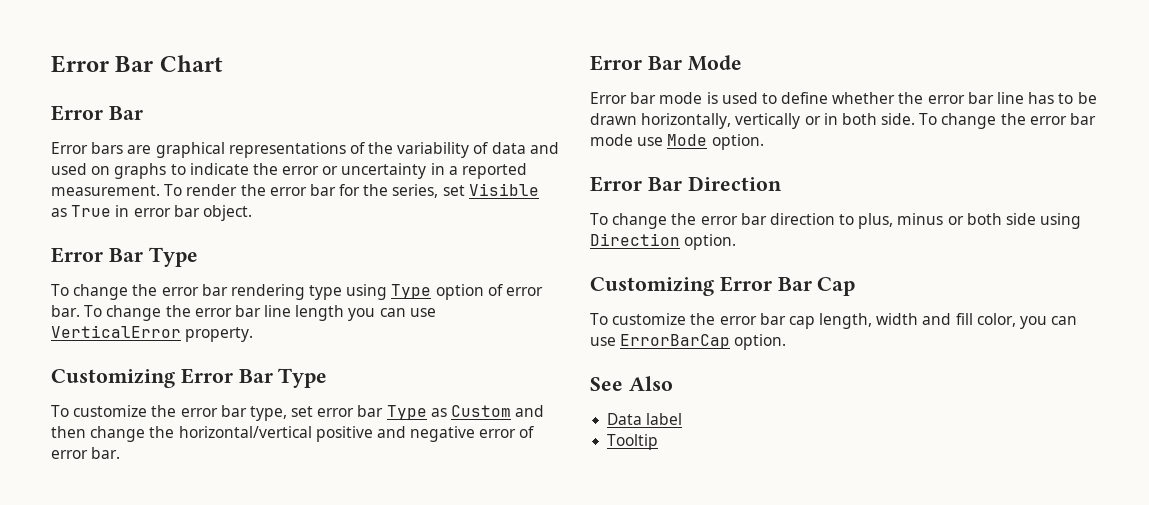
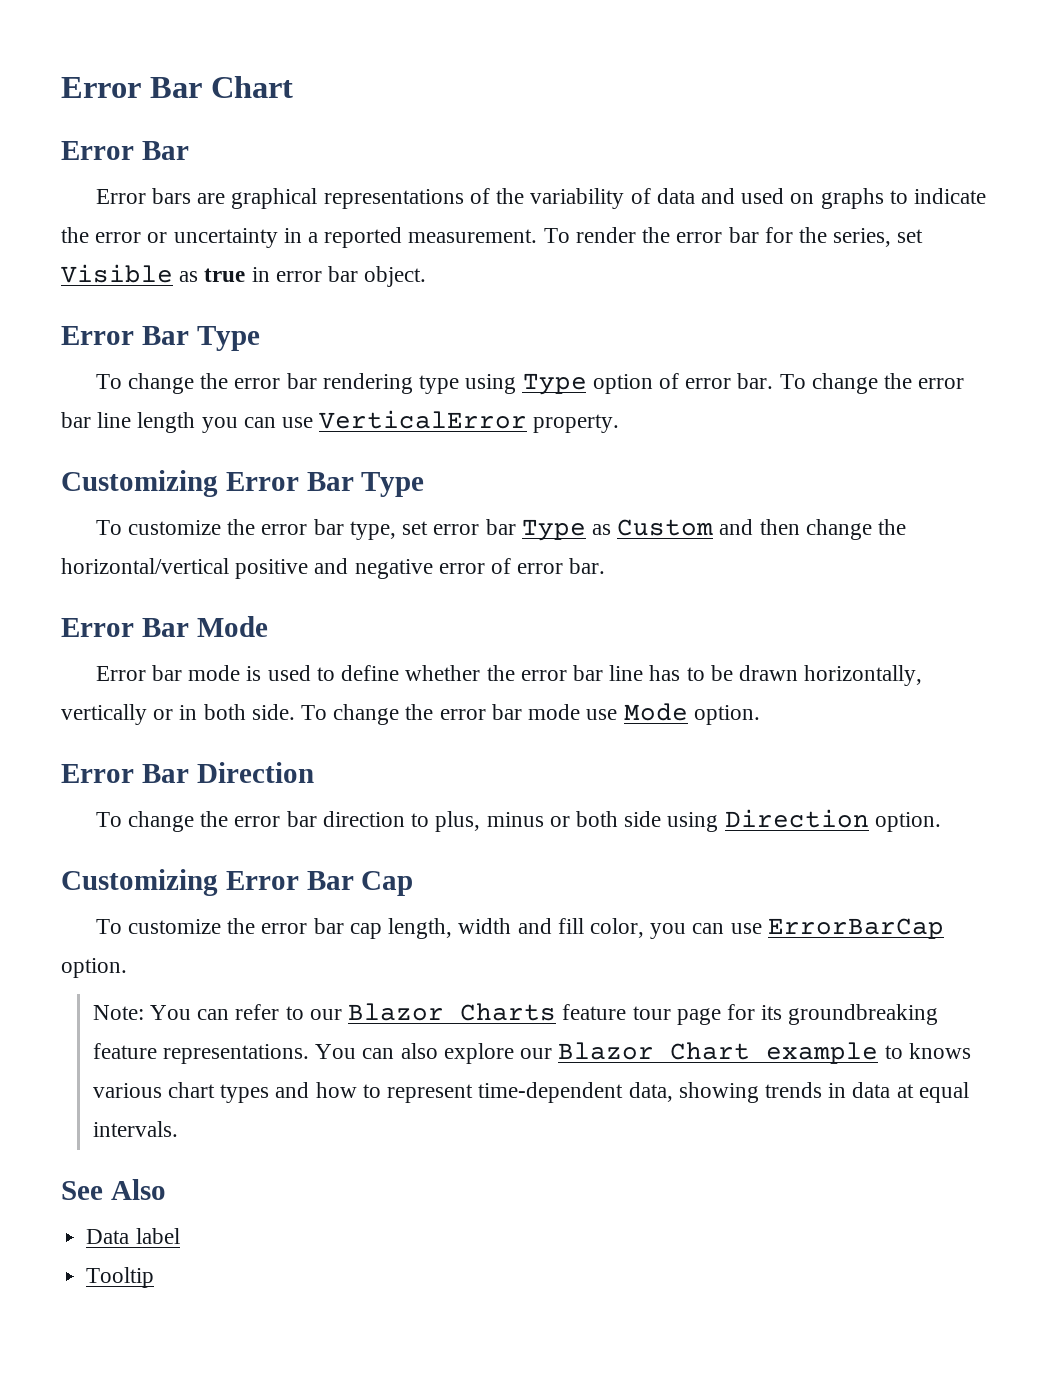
- To render the error bar for the series, set Visible as True in error bar object.
+ To render the error bar for the series, set Visible as true in error bar object.
+ Note: You can refer to our Blazor Charts feature tour page for its groundbreaking feature representations. You can also explore our Blazor Chart example to knows various chart types and how to represent time-dependent data, showing trends in data at equal intervals.

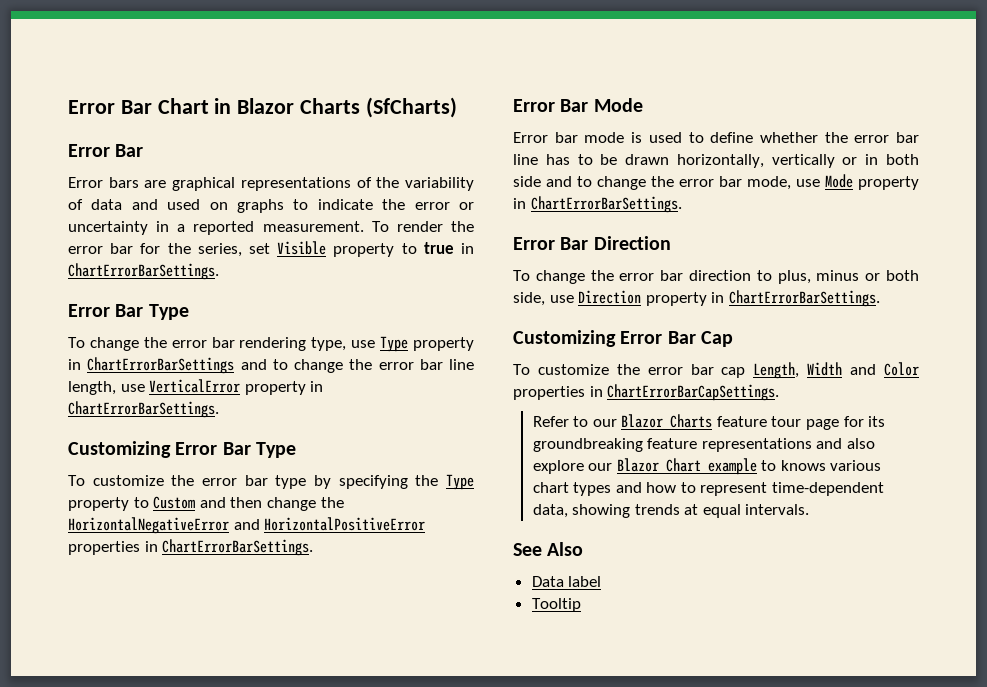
- Error Bar Chart
+ Error Bar Chart in Blazor Charts (SfCharts)
- To render the error bar for the series, set Visible as true in error bar object.
+ To render the error bar for the series, set Visible property to true in ChartErrorBarSettings.
- To change the error bar rendering type using Type option of error bar. To change the error bar line length you can use VerticalError property.
+ To change the error bar rendering type, use Type property in ChartErrorBarSettings and to change the error bar line length, use VerticalError property in ChartErrorBarSettings.
- To customize the error bar type, set error bar Type as Custom and then change the horizontal/vertical positive and negative error of error bar.
+ To customize the error bar type by specifying the Type property to Custom and then change the HorizontalNegativeError and HorizontalPositiveError properties in ChartErrorBarSettings.
- Error bar mode is used to define whether the error bar line has to be drawn horizontally, vertically or in both side. To change the error bar mode use Mode option.
+ Error bar mode is used to define whether the error bar line has to be drawn horizontally, vertically or in both side and to change the error bar mode, use Mode property in ChartErrorBarSettings.
- To change the error bar direction to plus, minus or both side using Direction option.
+ To change the error bar direction to plus, minus or both side, use Direction property in ChartErrorBarSettings.
- To customize the error bar cap length, width and fill color, you can use ErrorBarCap option.
- Note: You can refer to our Blazor Charts feature tour page for its groundbreaking feature representations. You can also explore our Blazor Chart example to knows various chart types and how to represent time-dependent data, showing trends in data at equal intervals.
+ To customize the error bar cap Length, Width and Color properties in ChartErrorBarCapSettings.
+ Refer to our Blazor Charts feature tour page for its groundbreaking feature representations and also explore our Blazor Chart example to knows various chart types and how to represent time-dependent data, showing trends at equal intervals.

